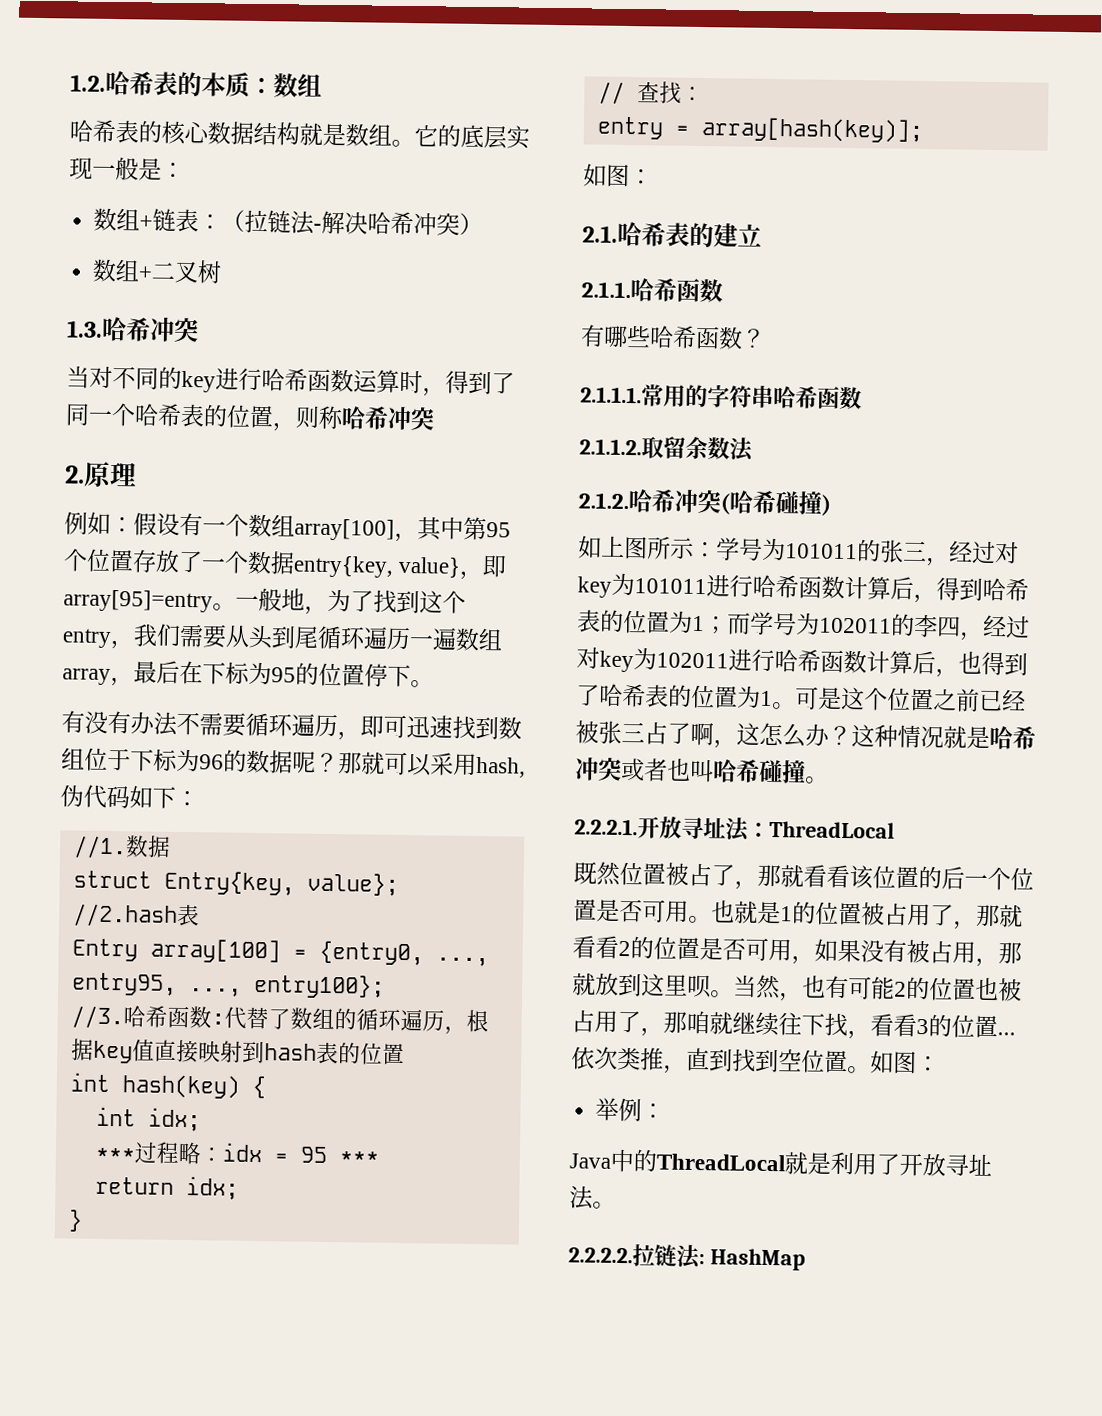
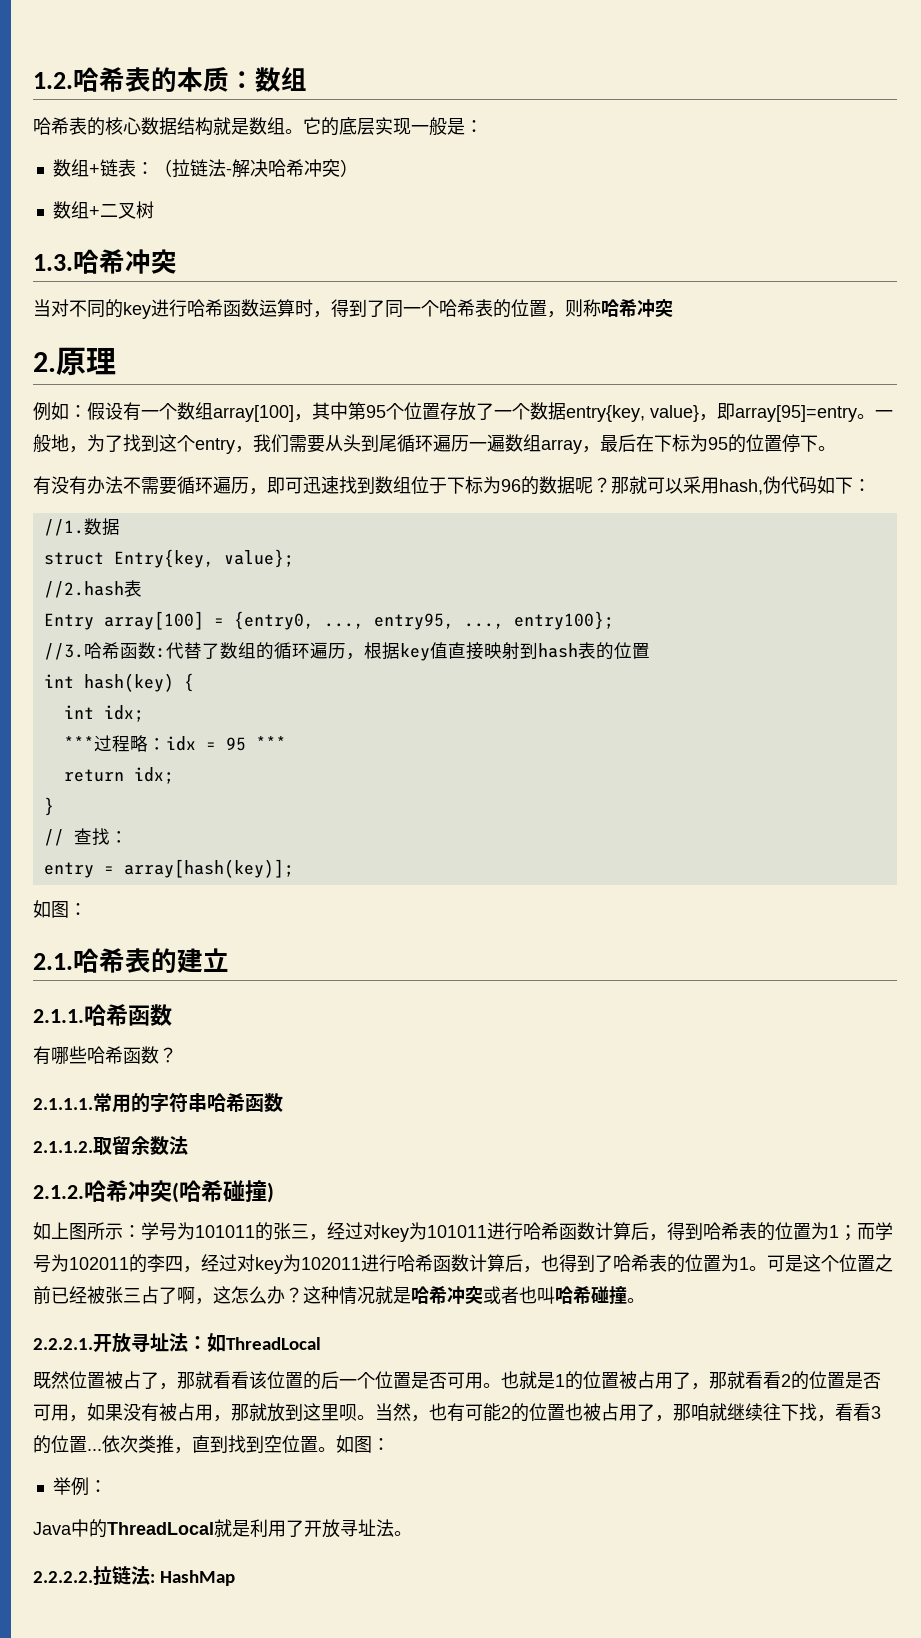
- 2.2.2.1.开放寻址法：ThreadLocal
+ 2.2.2.1.开放寻址法：如ThreadLocal

